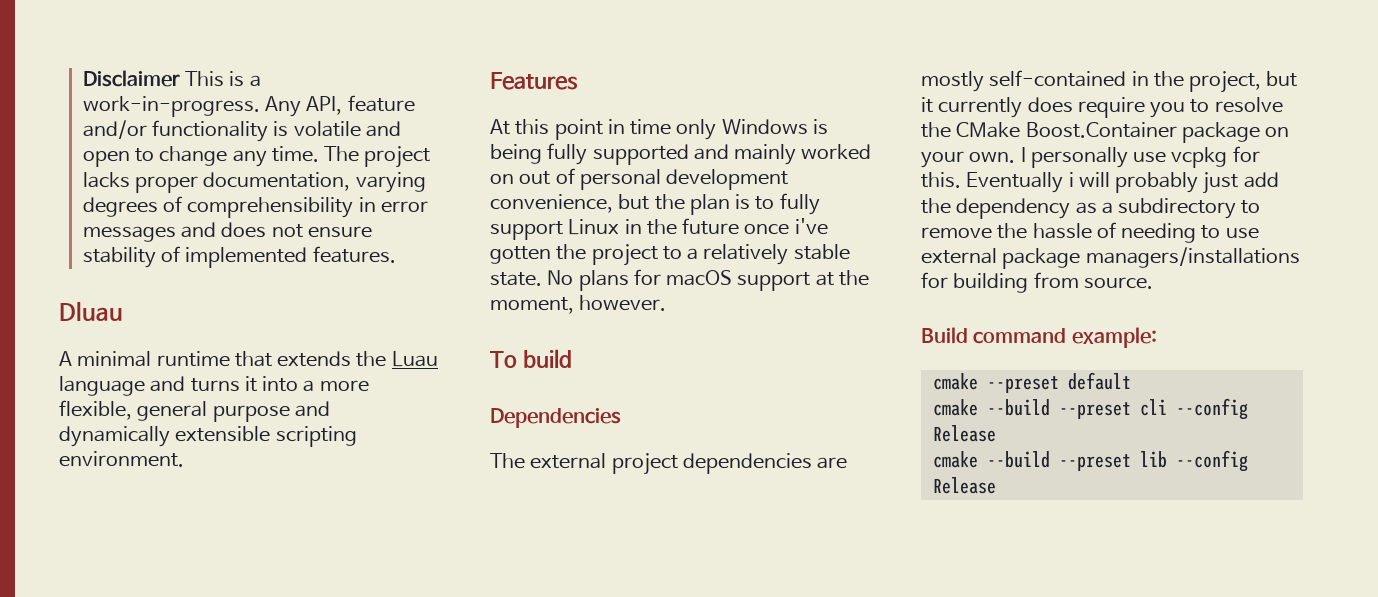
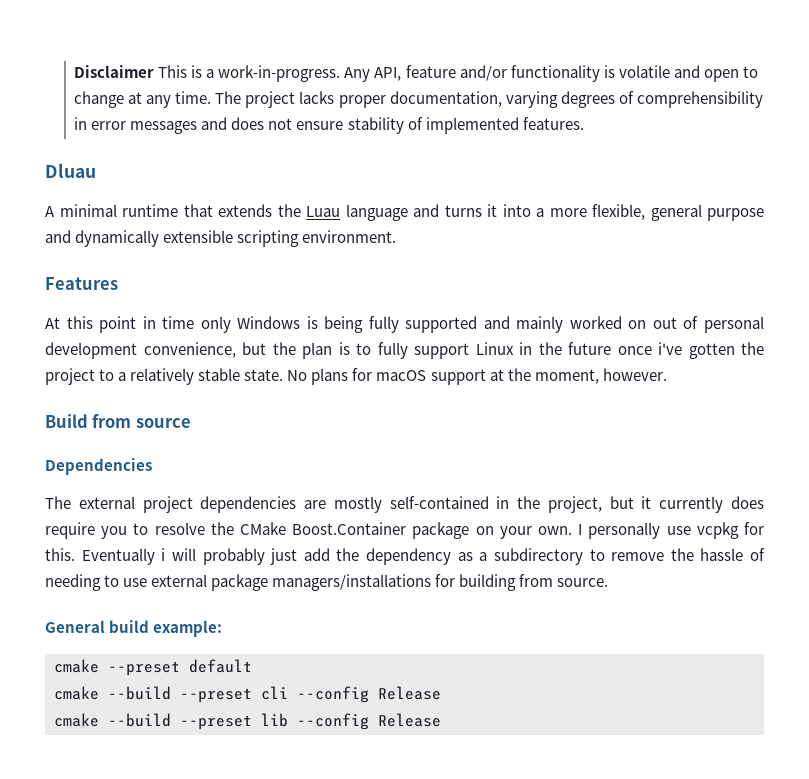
- Any API, feature and/or functionality is volatile and open to change any time.
+ Any API, feature and/or functionality is volatile and open to change at any time.
- To build
+ Build from source
- Build command example:
+ General build example:

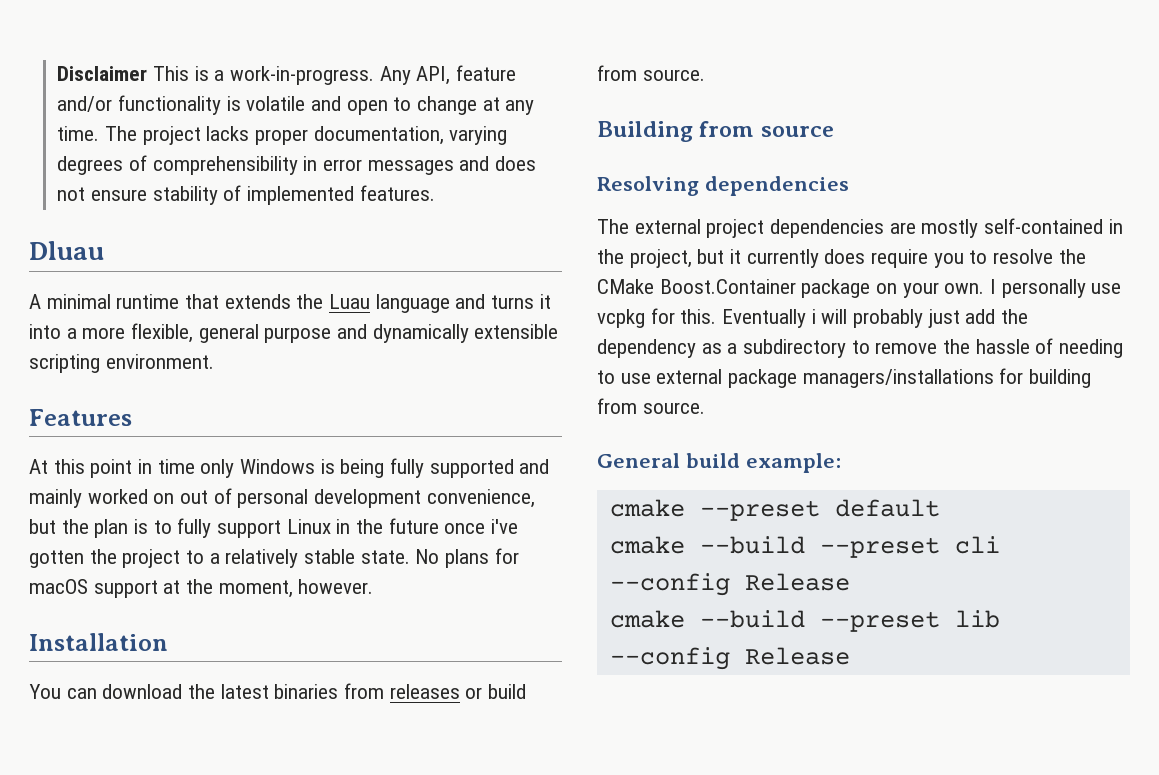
- Build from source
+ Installation
+ You can download the latest binaries from releases or build from source.
+ Building from source
- Dependencies
+ Resolving dependencies

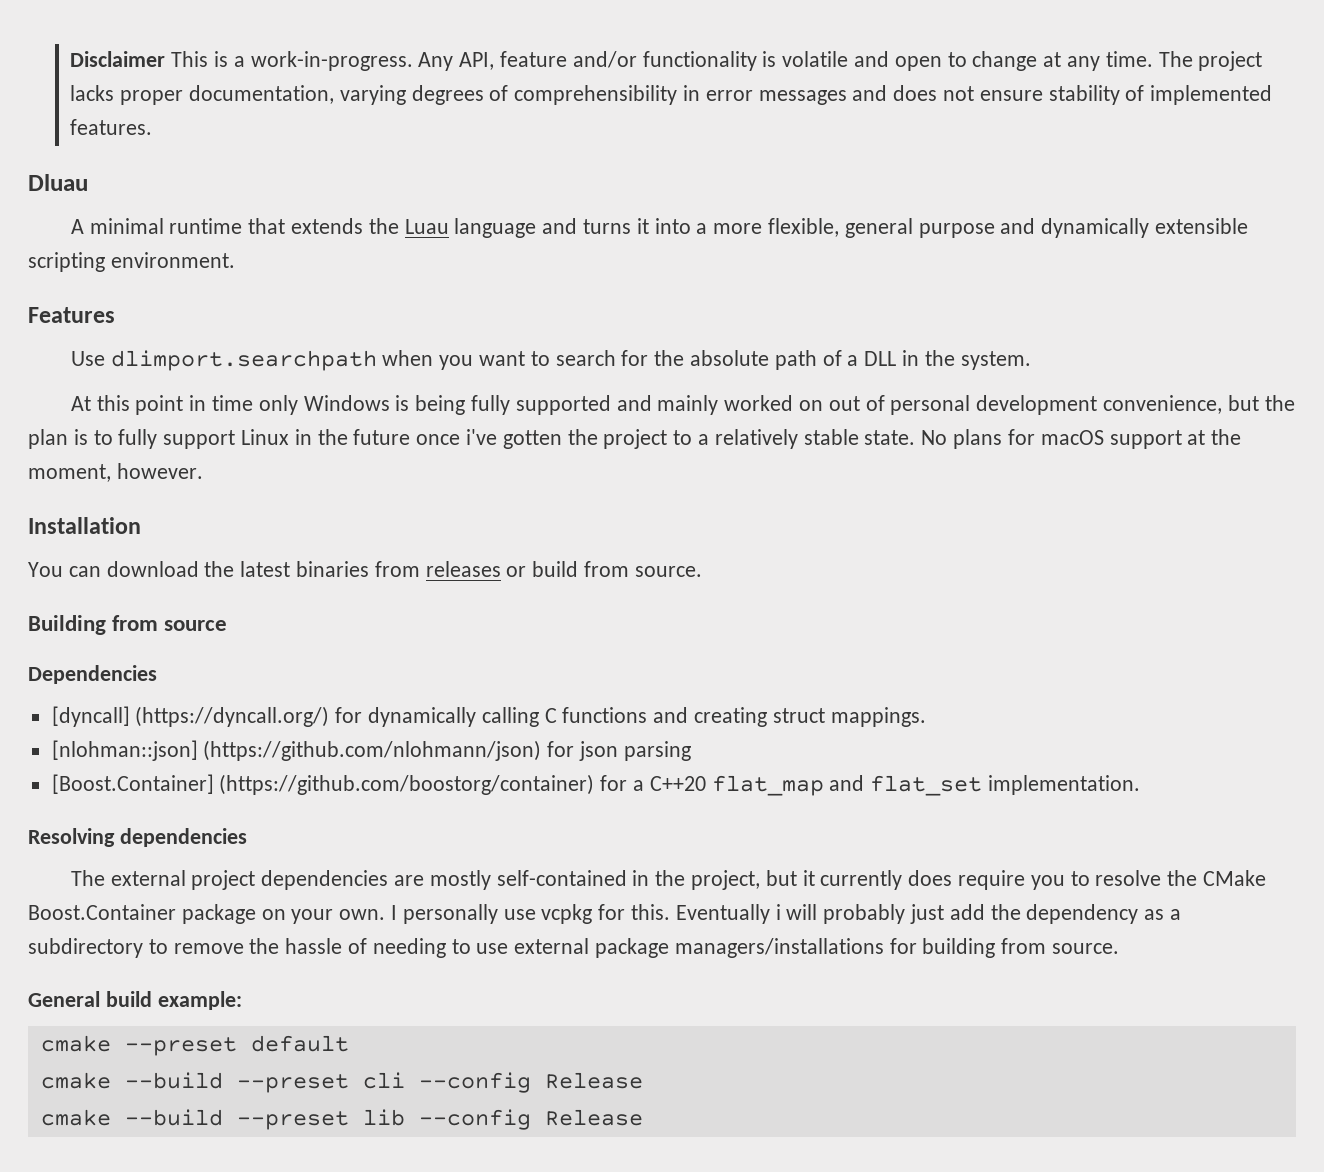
+ Use dlimport.searchpath when you want to search for the absolute path of a DLL in the system.
+ Dependencies
+ [dyncall] (https://dyncall.org/) for dynamically calling C functions and creating struct mappings.
+ [nlohman::json] (https://github.com/nlohmann/json) for json parsing
+ [Boost.Container] (https://github.com/boostorg/container) for a C++20 flat_map and flat_set implementation.

